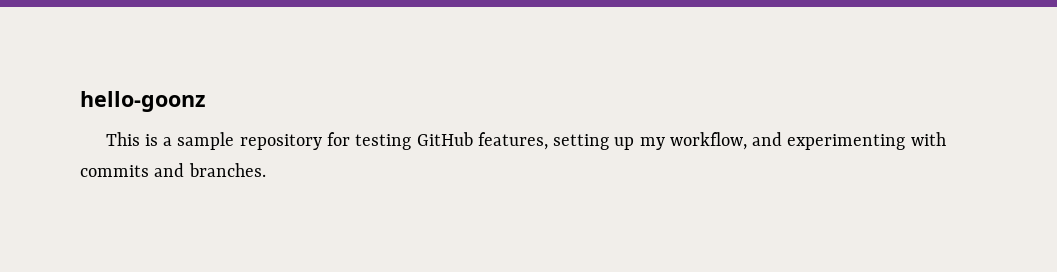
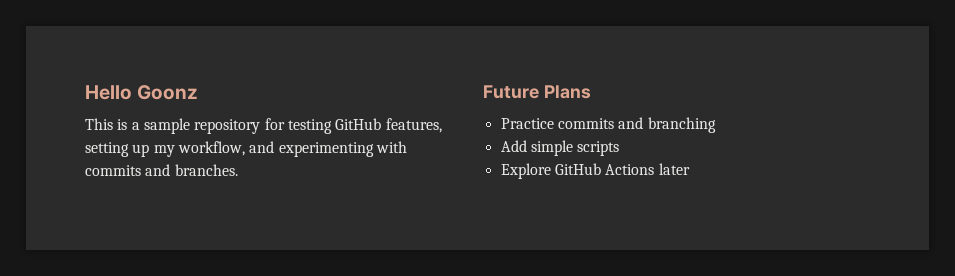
- hello-goonz
+ Hello Goonz
+ Future Plans
+ Practice commits and branching
+ Add simple scripts
+ Explore GitHub Actions later

